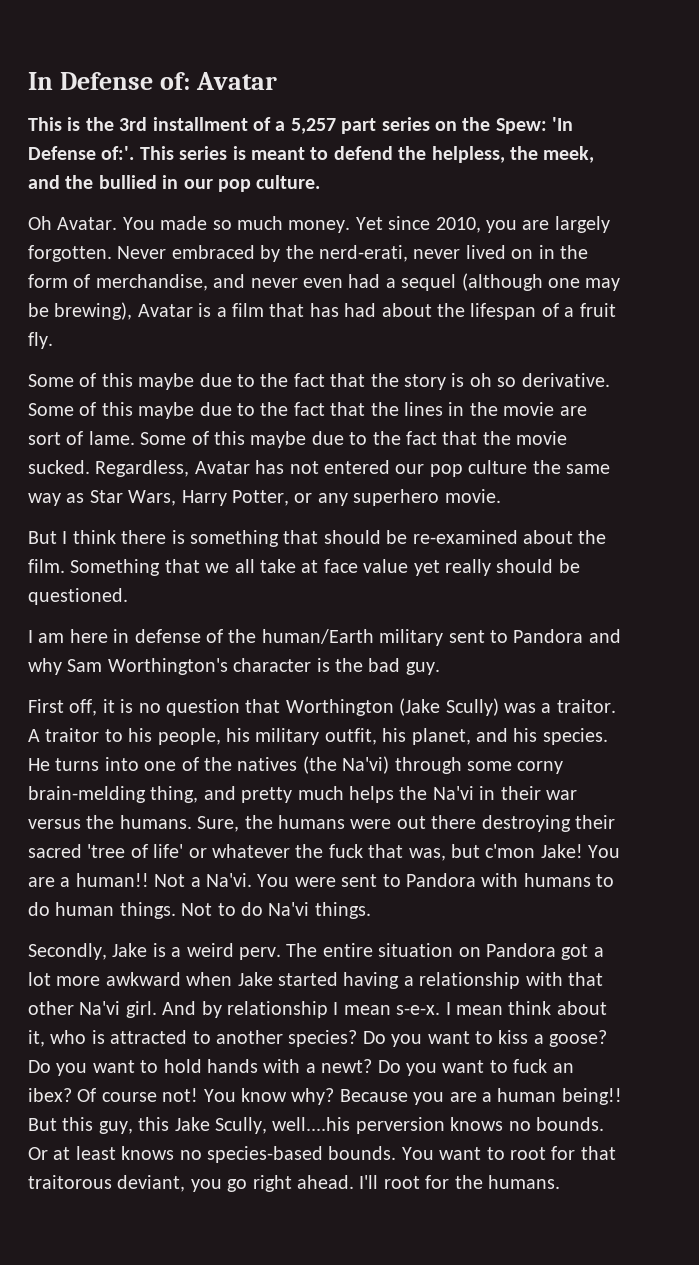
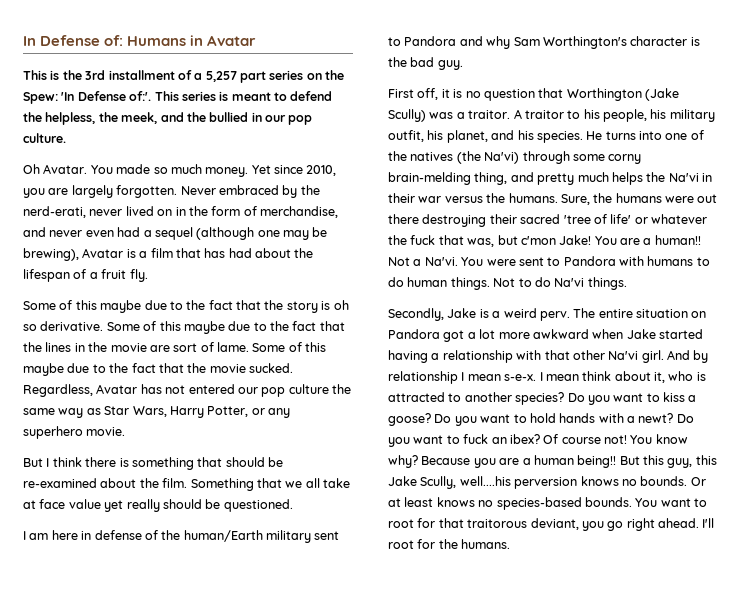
- In Defense of: Avatar
+ In Defense of: Humans in Avatar

